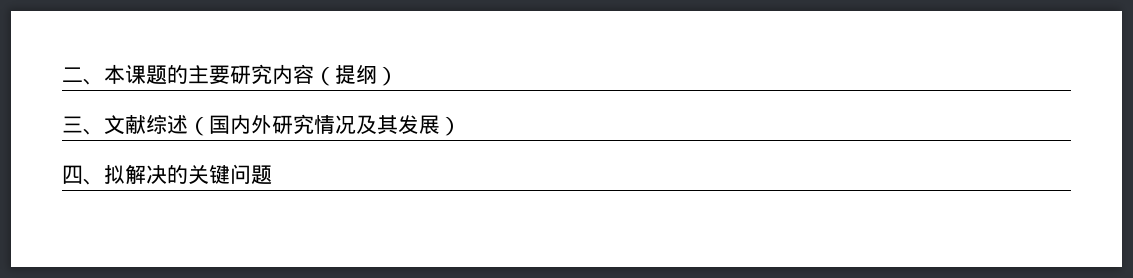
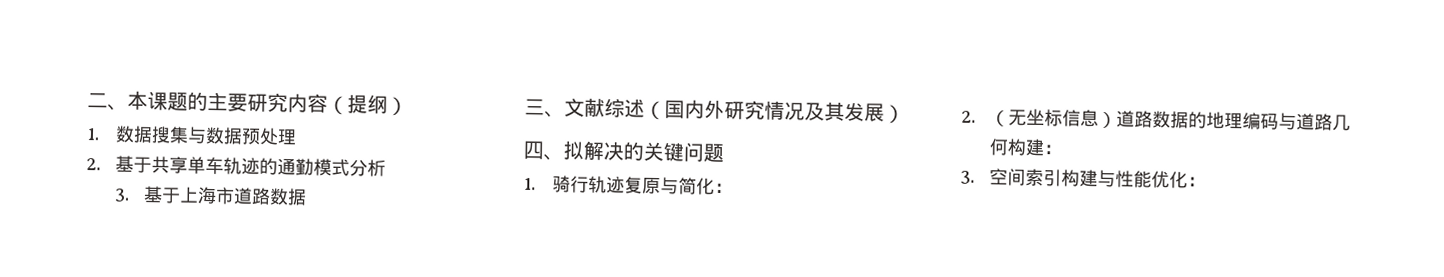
+ 1.数据搜集与数据预处理
+ 2.基于共享单车轨迹的通勤模式分析
+ 3.基于上海市道路数据
+ 1.骑行轨迹复原与简化：
+ 2.（无坐标信息）道路数据的地理编码与道路几何构建：
+ 3.空间索引构建与性能优化：

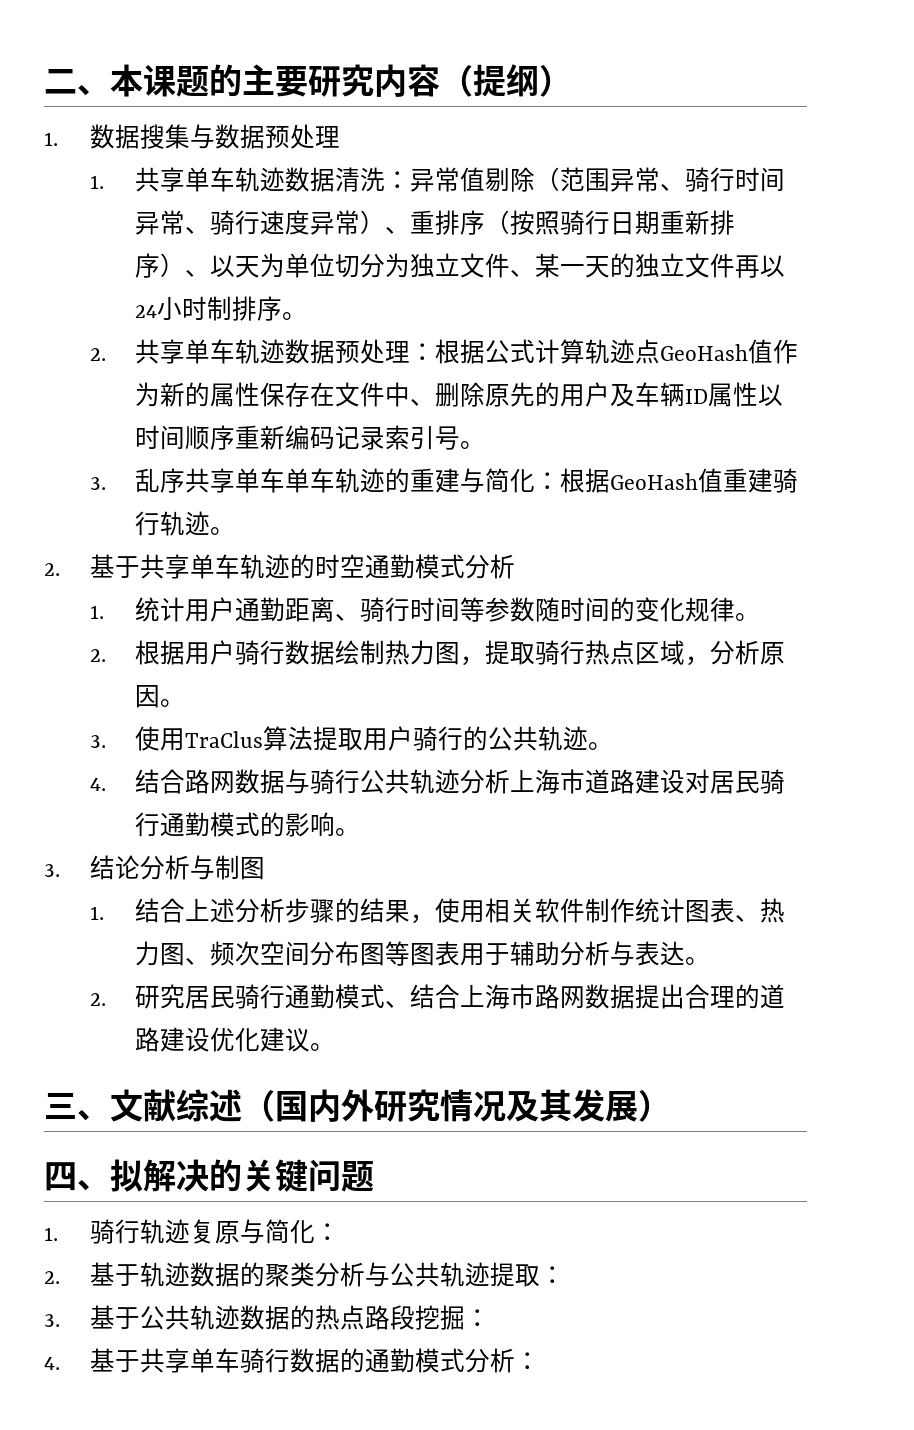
+ 1.共享单车轨迹数据清洗：异常值剔除（范围异常、骑行时间异常、骑行速度异常）、重排序（按照骑行日期重新排序）、以天为单位切分为独立文件、某一天的独立文件再以24小时制排序。
+ 2.共享单车轨迹数据预处理：根据公式计算轨迹点GeoHash值作为新的属性保存在文件中、删除原先的用户及车辆ID属性以时间顺序重新编码记录索引号。
+ 3.乱序共享单车单车轨迹的重建与简化：根据GeoHash值重建骑行轨迹。
- 2.基于共享单车轨迹的通勤模式分析
+ 2.基于共享单车轨迹的时空通勤模式分析
- 3.基于上海市道路数据
+ 1.统计用户通勤距离、骑行时间等参数随时间的变化规律。
+ 2.根据用户骑行数据绘制热力图，提取骑行热点区域，分析原因。
+ 3.使用TraClus算法提取用户骑行的公共轨迹。
+ 4.结合路网数据与骑行公共轨迹分析上海市道路建设对居民骑行通勤模式的影响。
+ 3.结论分析与制图
+ 1.结合上述分析步骤的结果，使用相关软件制作统计图表、热力图、频次空间分布图等图表用于辅助分析与表达。
+ 2.研究居民骑行通勤模式、结合上海市路网数据提出合理的道路建设优化建议。
- 2.（无坐标信息）道路数据的地理编码与道路几何构建：
- 3.空间索引构建与性能优化：
+ 2.基于轨迹数据的聚类分析与公共轨迹提取：
+ 3.基于公共轨迹数据的热点路段挖掘：
+ 4.基于共享单车骑行数据的通勤模式分析：

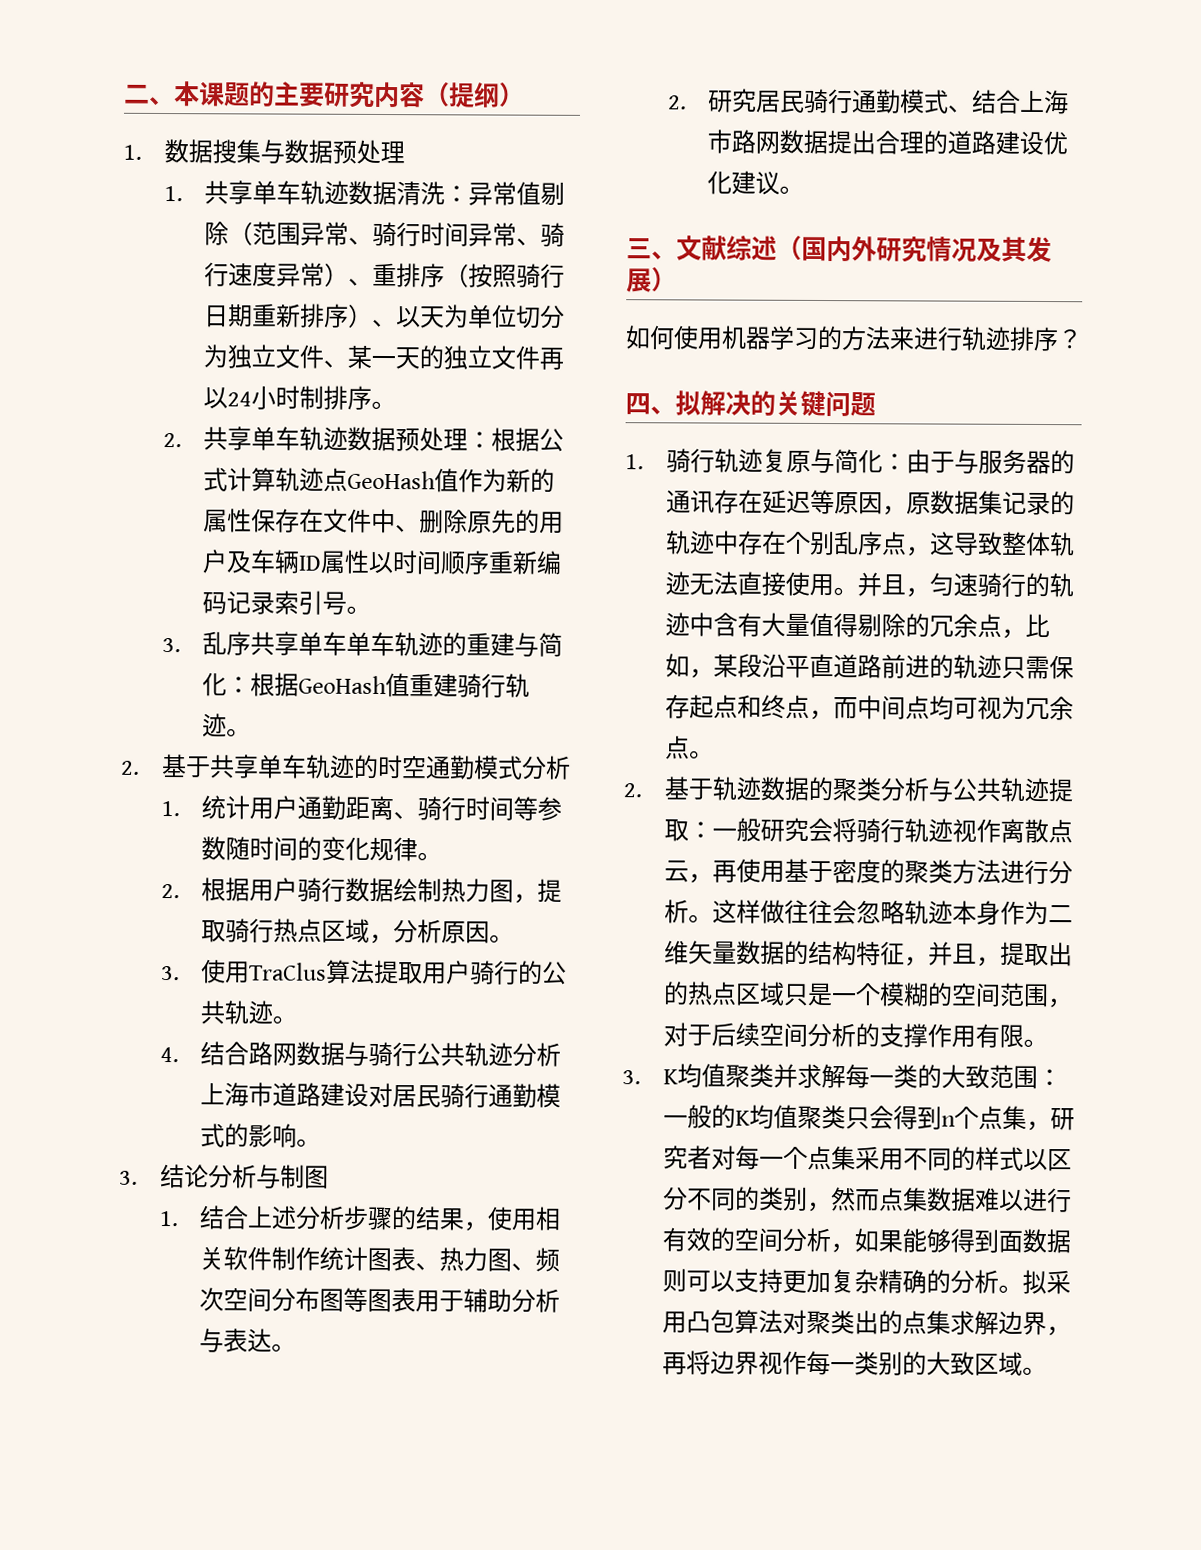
+ 如何使用机器学习的方法来进行轨迹排序？
- 1.骑行轨迹复原与简化：
+ 1.骑行轨迹复原与简化：由于与服务器的通讯存在延迟等原因，原数据集记录的轨迹中存在个别乱序点，这导致整体轨迹无法直接使用。并且，匀速骑行的轨迹中含有大量值得剔除的冗余点，比如，某段沿平直道路前进的轨迹只需保存起点和终点，而中间点均可视为冗余点。
- 2.基于轨迹数据的聚类分析与公共轨迹提取：
- 3.基于公共轨迹数据的热点路段挖掘：
- 4.基于共享单车骑行数据的通勤模式分析：
+ 2.基于轨迹数据的聚类分析与公共轨迹提取：一般研究会将骑行轨迹视作离散点云，再使用基于密度的聚类方法进行分析。这样做往往会忽略轨迹本身作为二维矢量数据的结构特征，并且，提取出的热点区域只是一个模糊的空间范围，对于后续空间分析的支撑作用有限。
+ 3. K均值聚类并求解每一类的大致范围：一般的K均值聚类只会得到n个点集，研究者对每一个点集采用不同的样式以区分不同的类别，然而点集数据难以进行有效的空间分析，如果能够得到面数据则可以支持更加复杂精确的分析。拟采用凸包算法对聚类出的点集求解边界，再将边界视作每一类别的大致区域。

